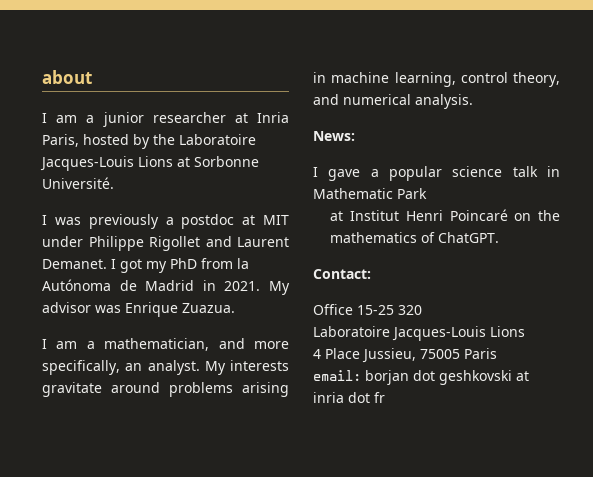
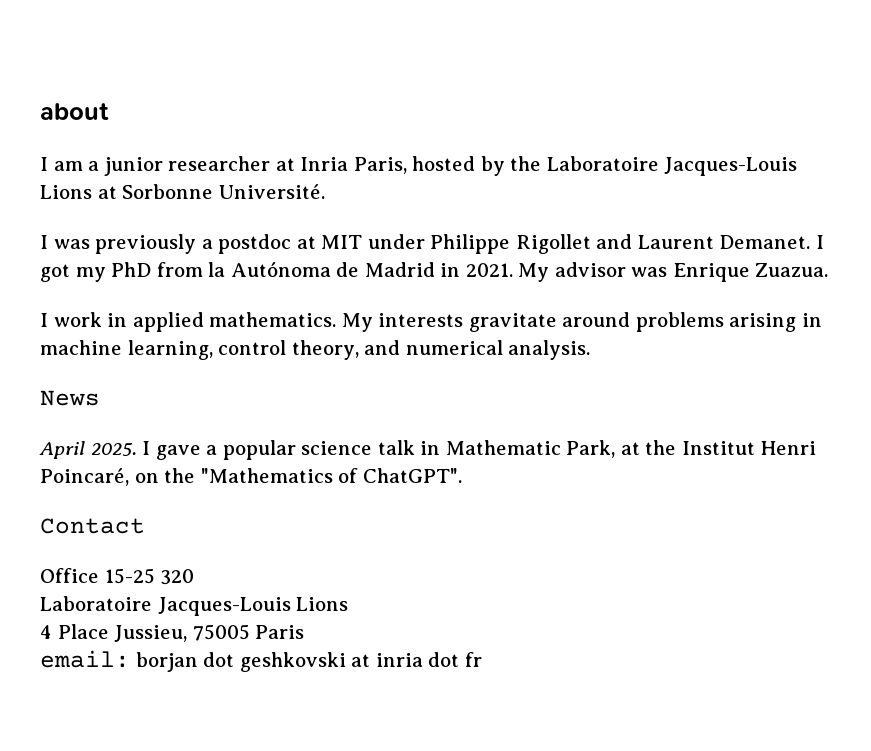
- I am a mathematician, and more specifically, an analyst.
+ I work in applied mathematics.
- News:
- I gave a popular science talk in Mathematic Park
- at Institut Henri Poincaré on the mathematics of ChatGPT.
- Contact:
+ News
+ April 2025. I gave a popular science talk in Mathematic Park, at the Institut Henri Poincaré, on the "Mathematics of ChatGPT".
+ Contact

